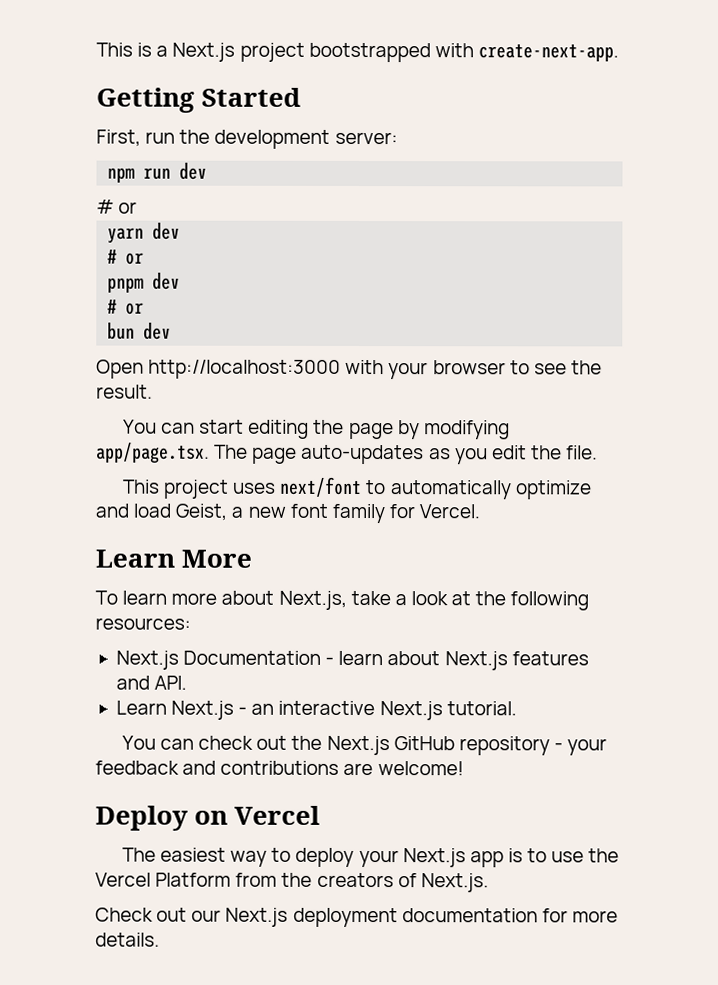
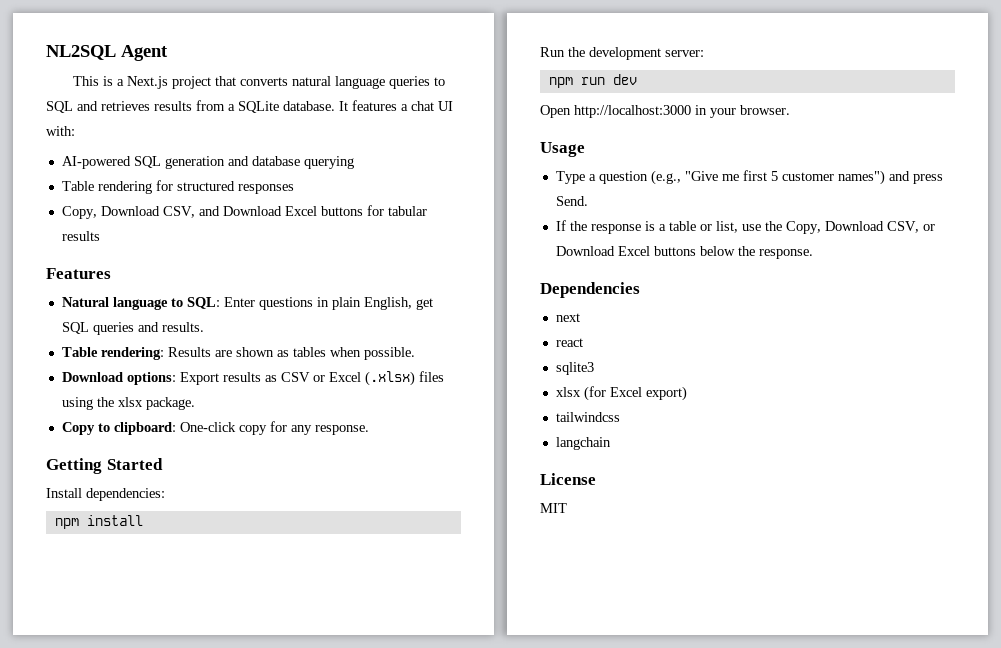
+ NL2SQL Agent
- This is a Next.js project bootstrapped with create-next-app.
+ This is a Next.js project that converts natural language queries to SQL and retrieves results from a SQLite database. It features a chat UI with:
+ AI-powered SQL generation and database querying
+ Table rendering for structured responses
+ Copy, Download CSV, and Download Excel buttons for tabular results
+ Features
+ Natural language to SQL: Enter questions in plain English, get SQL queries and results.
+ Table rendering: Results are shown as tables when possible.
+ Download options: Export results as CSV or Excel (.xlsx) files using the xlsx package.
+ Copy to clipboard: One-click copy for any response.
  Getting Started
- First, run the development server:
+ Install dependencies:
+ npm install
+ Run the development server:
  npm run dev
- # or
- yarn dev
- # or
- pnpm dev
- # or
- bun dev
- Open http://localhost:3000 with your browser to see the result.
- You can start editing the page by modifying app/page.tsx. The page auto-updates as you edit the file.
- This project uses next/font to automatically optimize and load Geist, a new font family for Vercel.
- Learn More
- To learn more about Next.js, take a look at the following resources:
- Next.js Documentation - learn about Next.js features and API.
- Learn Next.js - an interactive Next.js tutorial.
- You can check out the Next.js GitHub repository - your feedback and contributions are welcome!
- Deploy on Vercel
- The easiest way to deploy your Next.js app is to use the Vercel Platform from the creators of Next.js.
- Check out our Next.js deployment documentation for more details.
+ Open http://localhost:3000 in your browser.
+ Usage
+ Type a question (e.g., "Give me first 5 customer names") and press Send.
+ If the response is a table or list, use the Copy, Download CSV, or Download Excel buttons below the response.
+ Dependencies
+ next
+ react
+ sqlite3
+ xlsx (for Excel export)
+ tailwindcss
+ langchain
+ License
+ MIT

